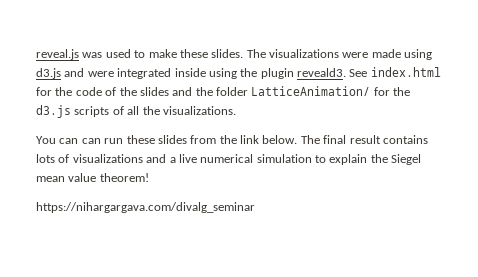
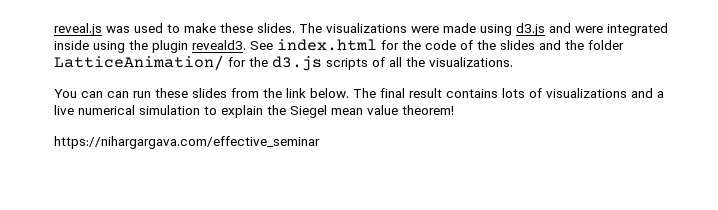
- https://nihargargava.com/divalg_seminar
+ https://nihargargava.com/effective_seminar

